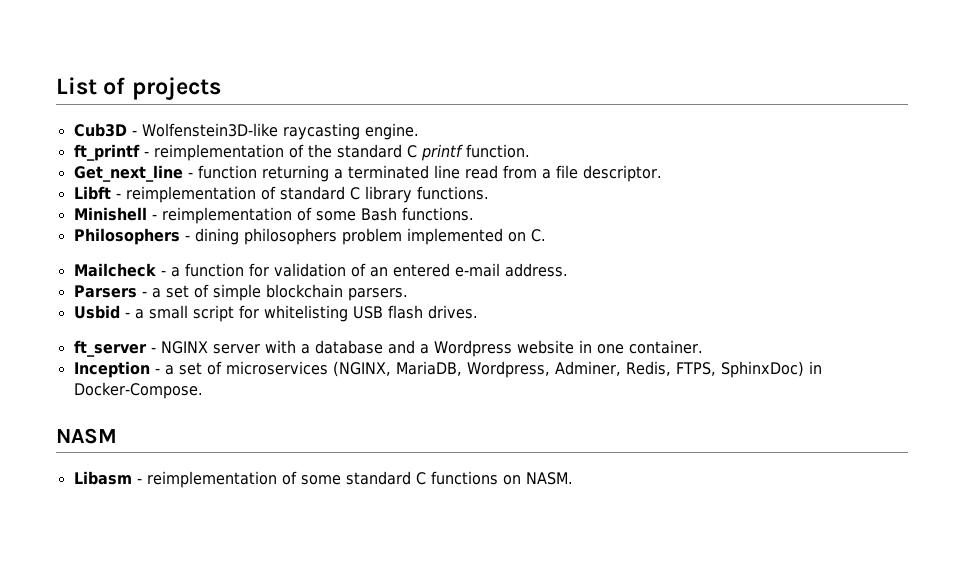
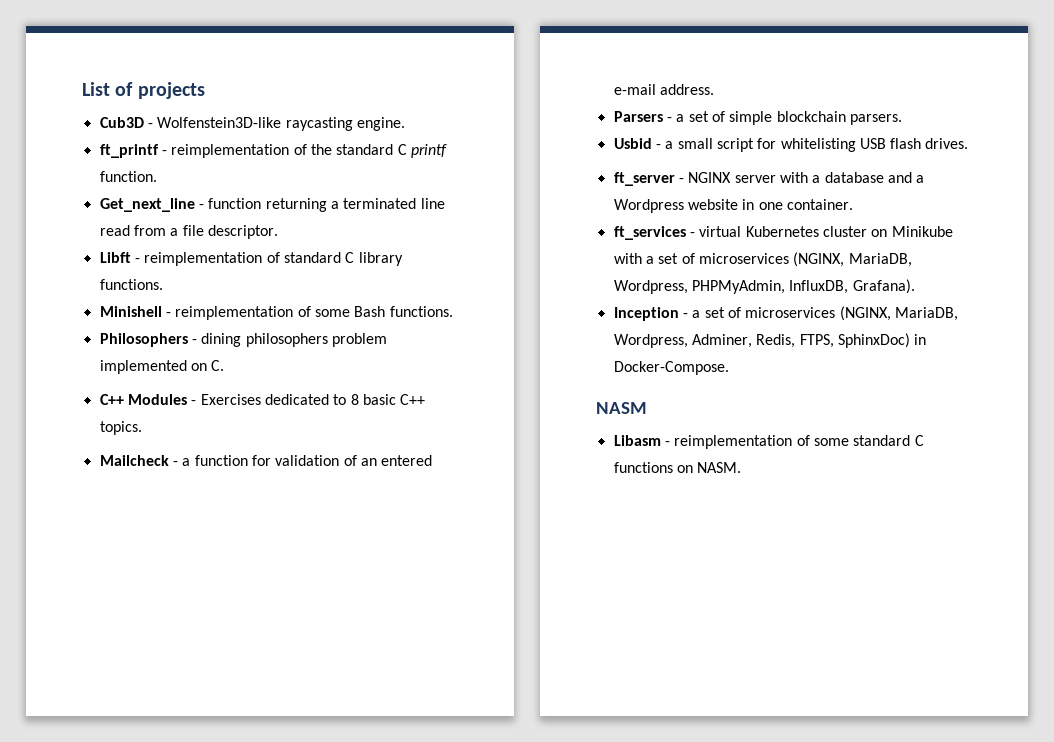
+ C++ Modules - Exercises dedicated to 8 basic C++ topics.
+ ft_services - virtual Kubernetes cluster on Minikube with a set of microservices (NGINX, MariaDB, Wordpress, PHPMyAdmin, InfluxDB, Grafana).

